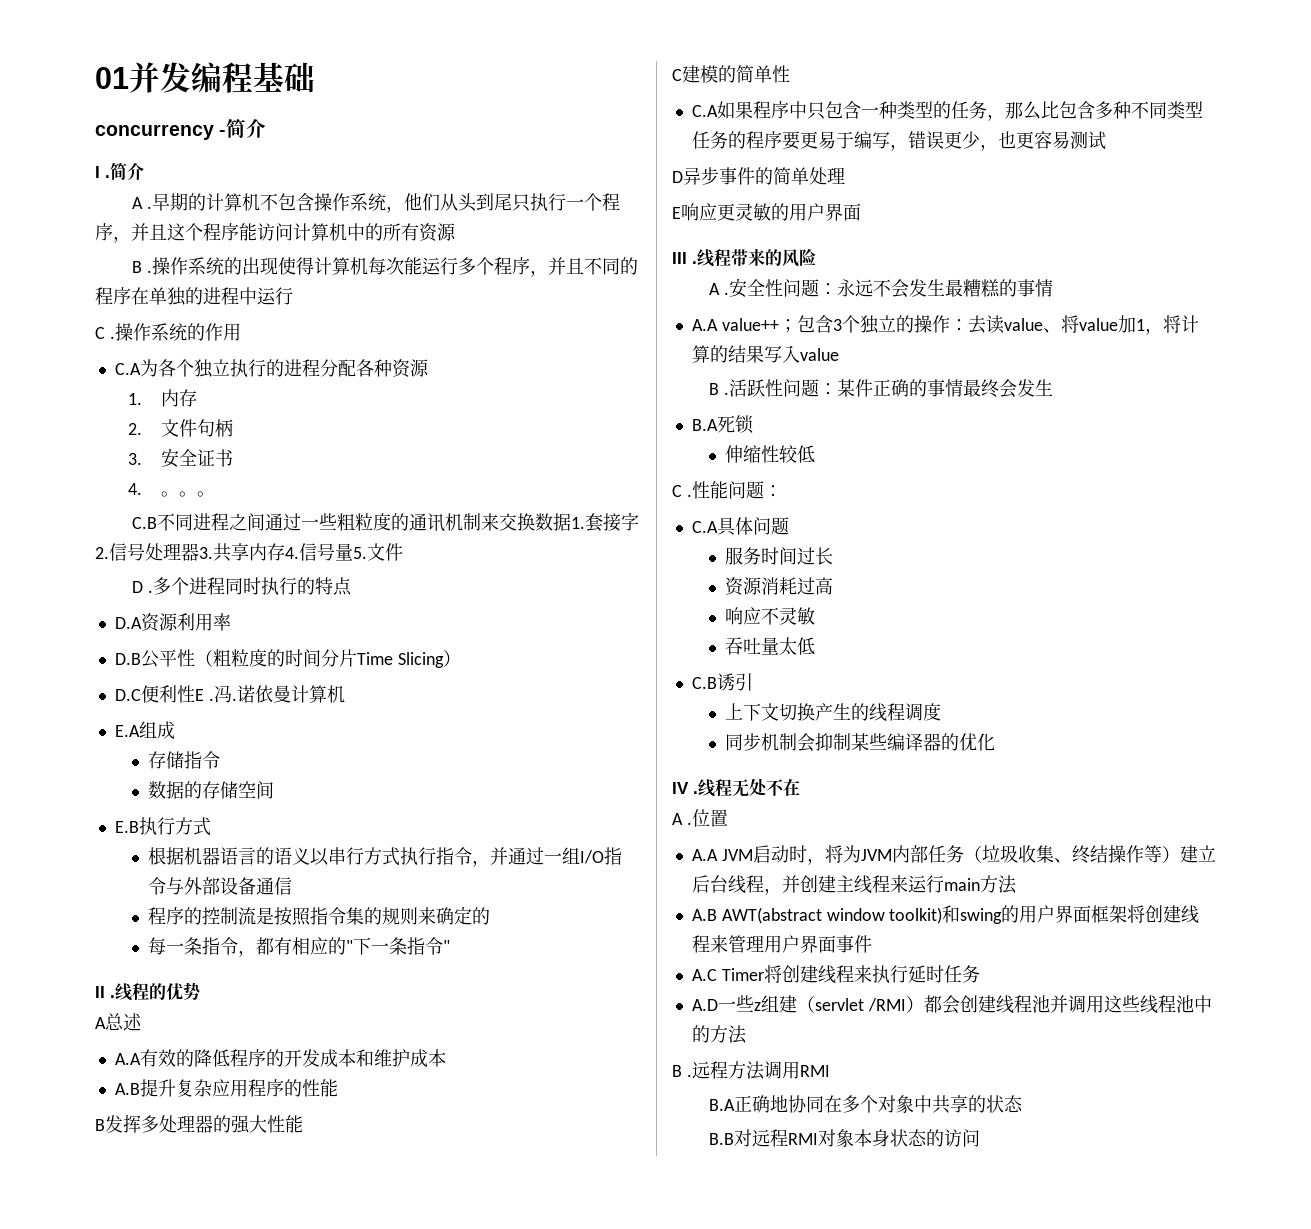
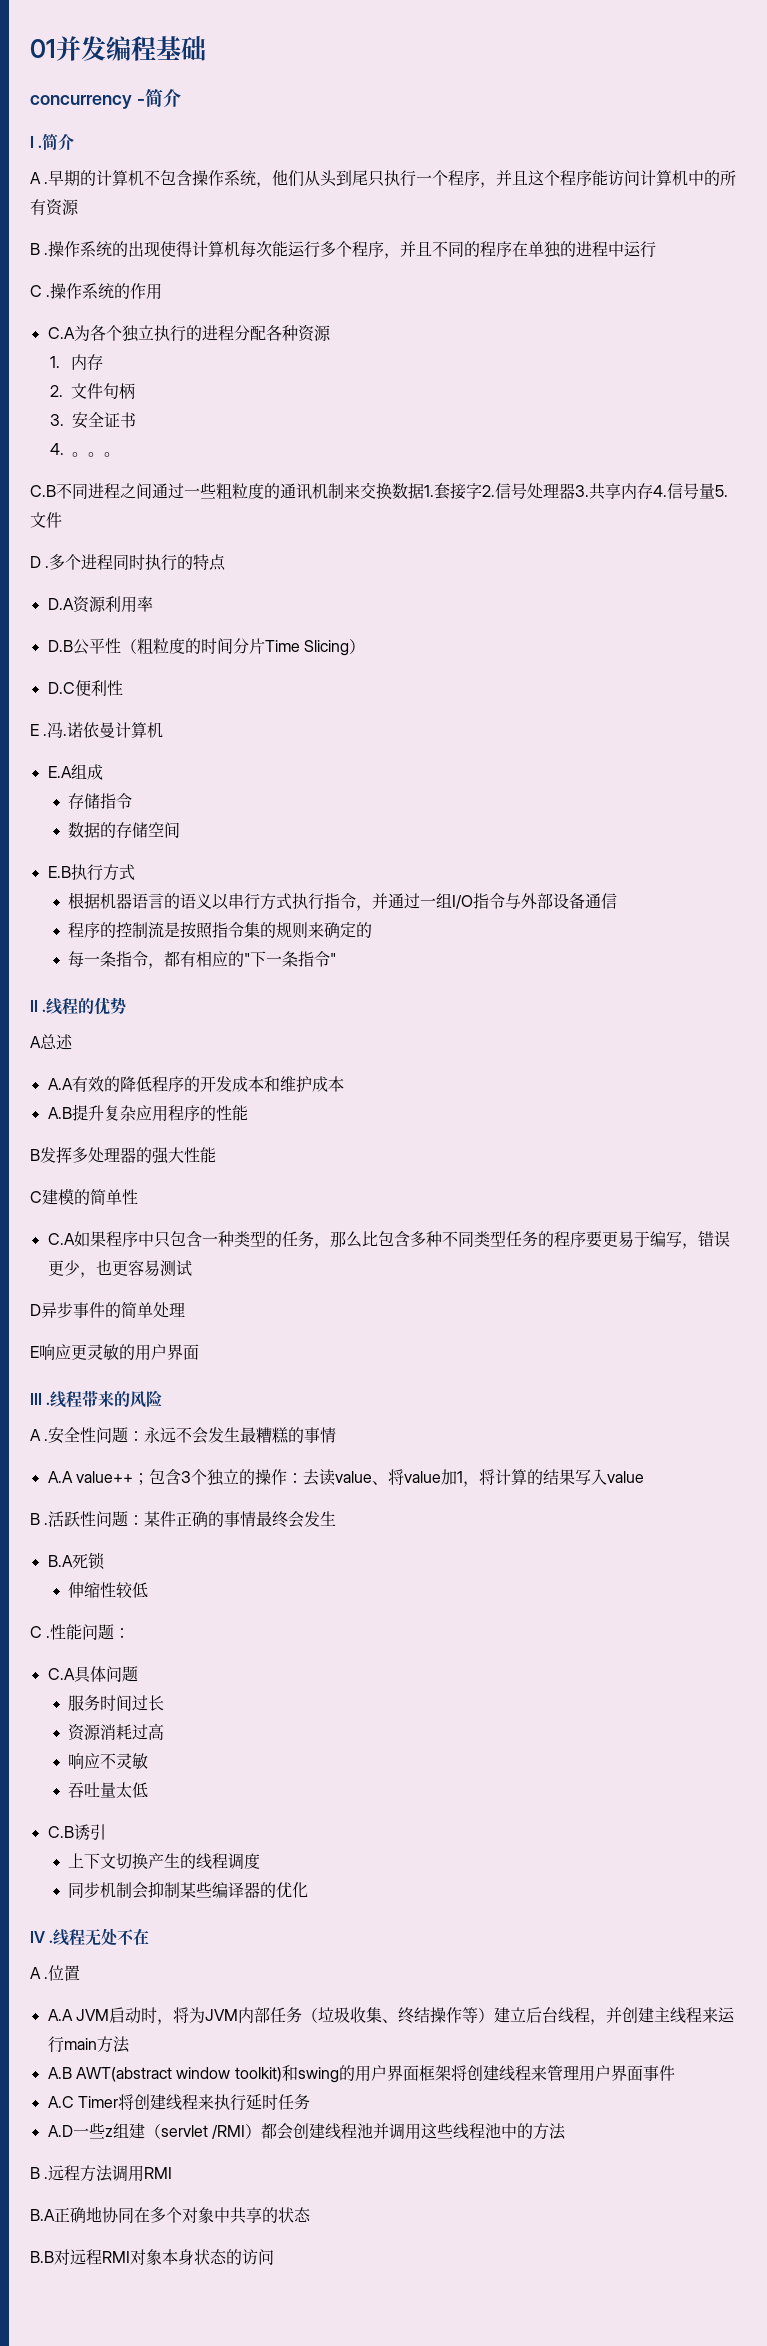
- D.C便利性E .
+ D.C便利性
+ E .

